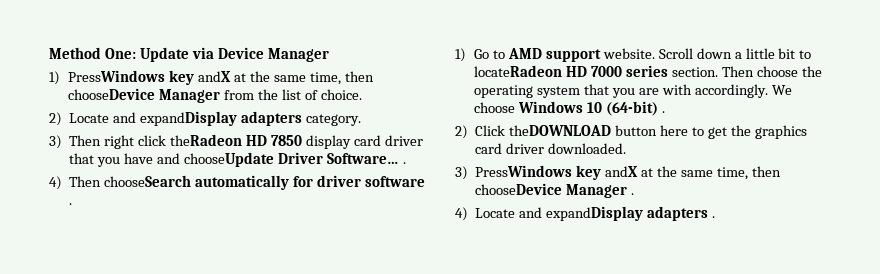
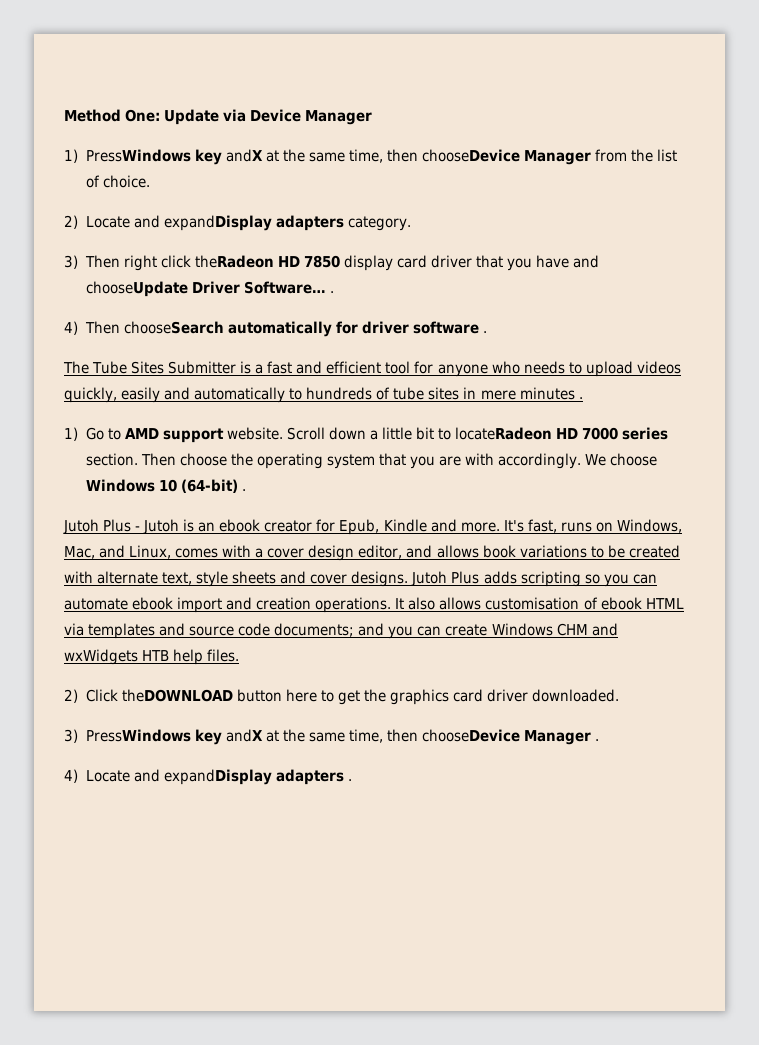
+ The Tube Sites Submitter is a fast and efficient tool for anyone who needs to upload videos quickly, easily and automatically to hundreds of tube sites in mere minutes .
+ Jutoh Plus - Jutoh is an ebook creator for Epub, Kindle and more. It's fast, runs on Windows, Mac, and Linux, comes with a cover design editor, and allows book variations to be created with alternate text, style sheets and cover designs. Jutoh Plus adds scripting so you can automate ebook import and creation operations. It also allows customisation of ebook HTML via templates and source code documents; and you can create Windows CHM and wxWidgets HTB help files.

